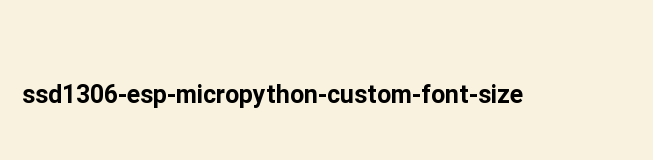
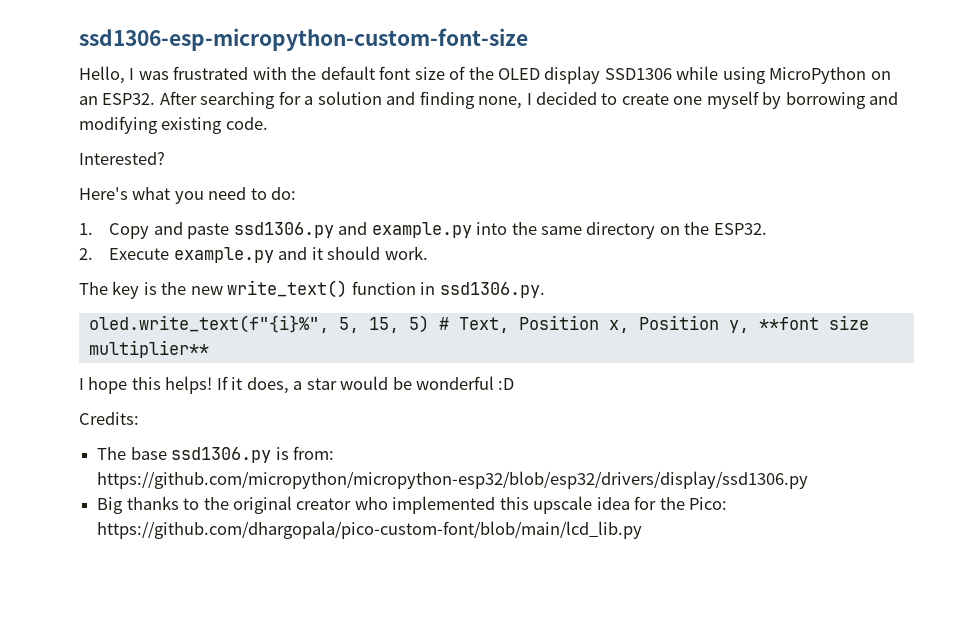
+ Hello, I was frustrated with the default font size of the OLED display SSD1306 while using MicroPython on an ESP32. After searching for a solution and finding none, I decided to create one myself by borrowing and modifying existing code.
+ Interested?
+ Here's what you need to do:
+ 1. Copy and paste ssd1306.py and example.py into the same directory on the ESP32.
+ 2. Execute example.py and it should work.
+ The key is the new write_text() function in ssd1306.py.
+ oled.write_text(f"{i}%", 5, 15, 5) # Text, Position x, Position y, **font size multiplier**
+ I hope this helps! If it does, a star would be wonderful :D
+ Credits:
+ The base ssd1306.py is from: https://github.com/micropython/micropython-esp32/blob/esp32/drivers/display/ssd1306.py
+ Big thanks to the original creator who implemented this upscale idea for the Pico: https://github.com/dhargopala/pico-custom-font/blob/main/lcd_lib.py

